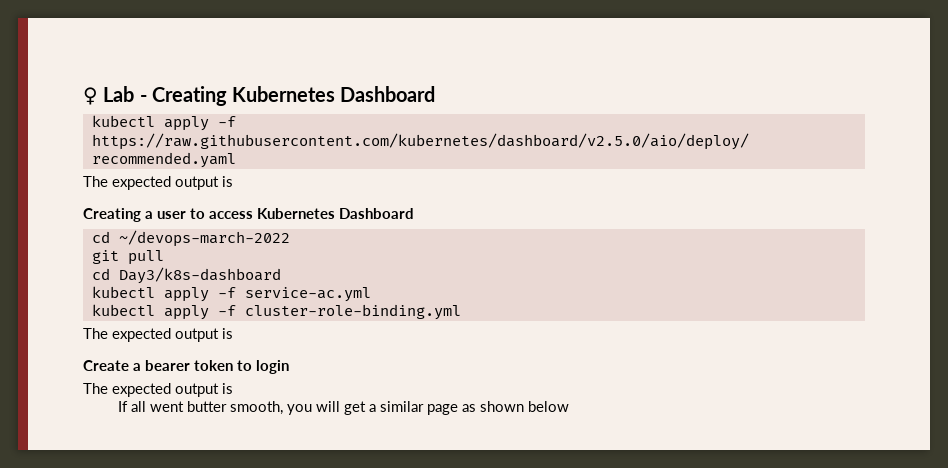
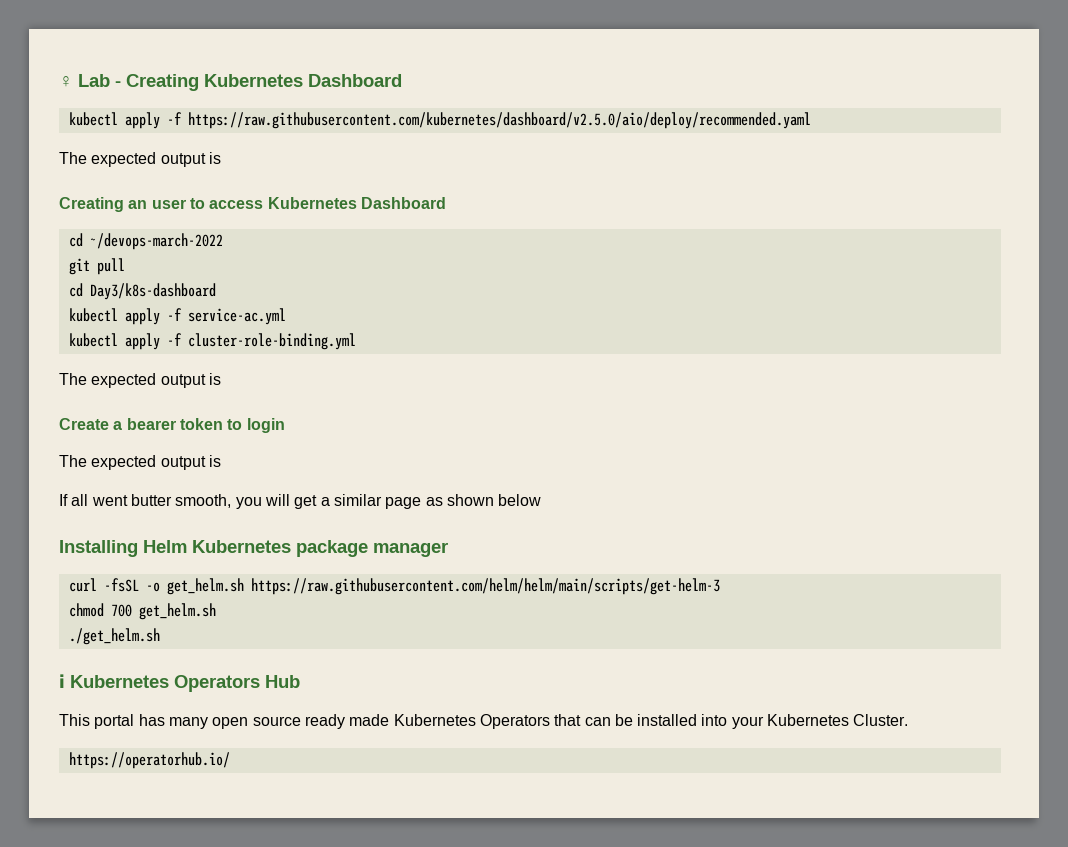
- Creating a user to access Kubernetes Dashboard
+ Creating an user to access Kubernetes Dashboard
+ Installing Helm Kubernetes package manager
+ curl -fsSL -o get_helm.sh https://raw.githubusercontent.com/helm/helm/main/scripts/get-helm-3
+ chmod 700 get_helm.sh
+ ./get_helm.sh
+ ℹ Kubernetes Operators Hub
+ This portal has many open source ready made Kubernetes Operators that can be installed into your Kubernetes Cluster.
+ https://operatorhub.io/

